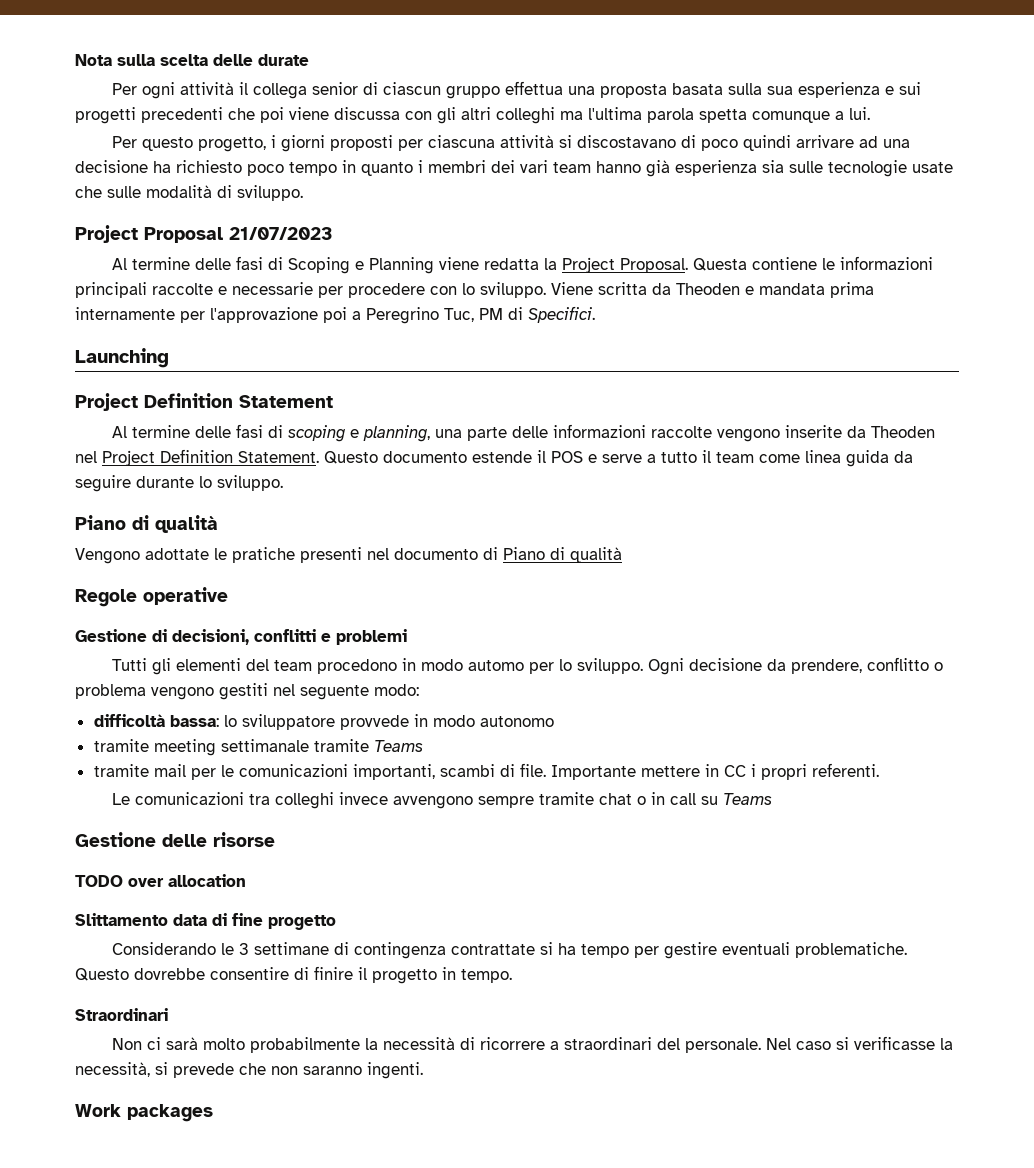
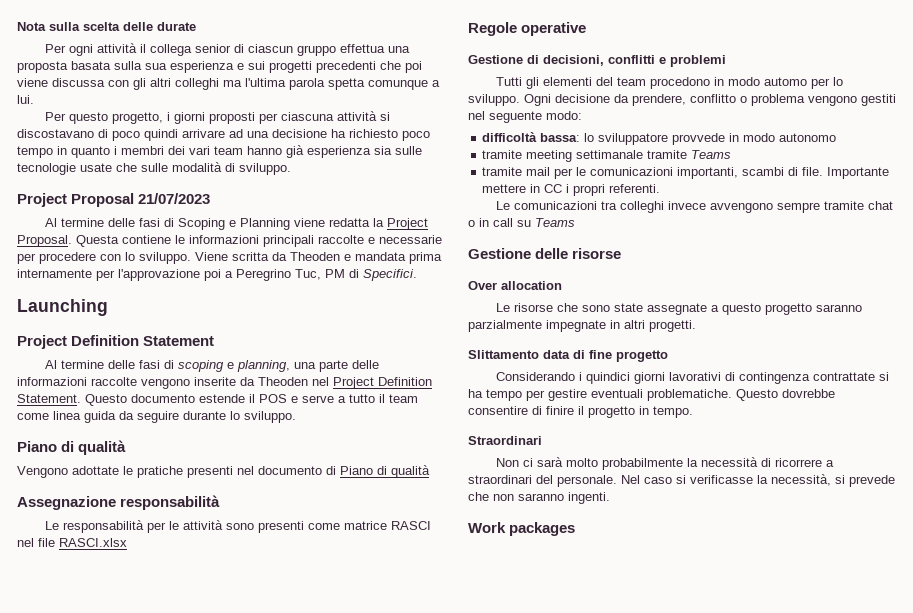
+ Assegnazione responsabilità
+ Le responsabilità per le attività sono presenti come matrice RASCI nel file RASCI.xlsx
- TODO over allocation
+ Over allocation
+ Le risorse che sono state assegnate a questo progetto saranno parzialmente impegnate in altri progetti.
- Considerando le 3 settimane di contingenza contrattate si ha tempo per gestire eventuali problematiche.
+ Considerando i quindici giorni lavorativi di contingenza contrattate si ha tempo per gestire eventuali problematiche.

